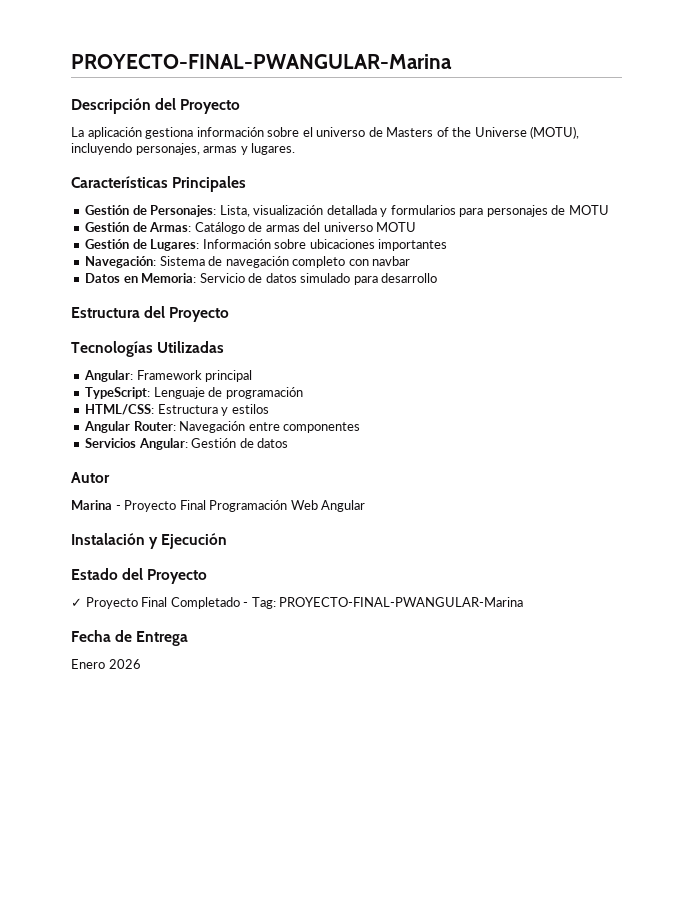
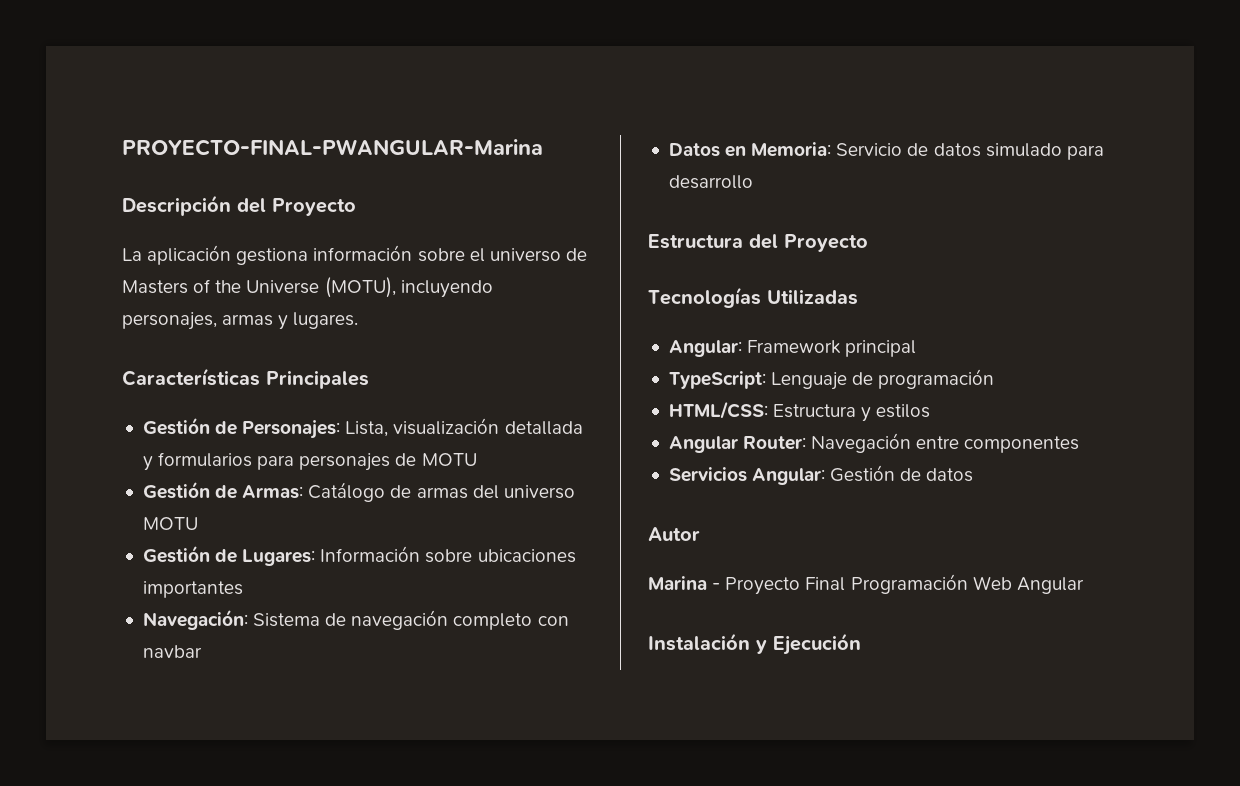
- Estado del Proyecto
- ✓ Proyecto Final Completado - Tag: PROYECTO-FINAL-PWANGULAR-Marina
- Fecha de Entrega
- Enero 2026

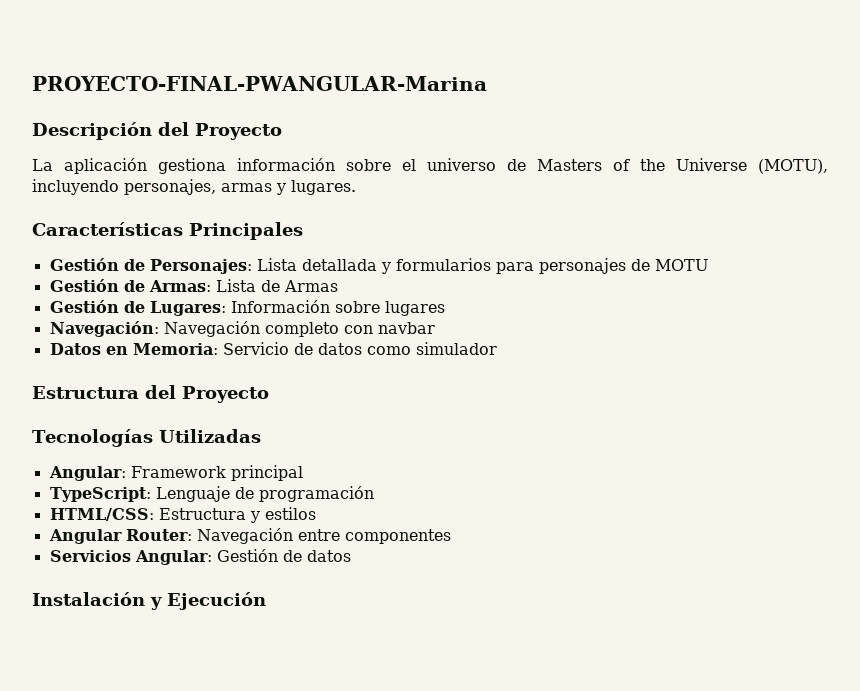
- Gestión de Personajes: Lista, visualización detallada y formularios para personajes de MOTU
+ Gestión de Personajes: Lista detallada y formularios para personajes de MOTU
- Gestión de Armas: Catálogo de armas del universo MOTU
+ Gestión de Armas: Lista de Armas
- Gestión de Lugares: Información sobre ubicaciones importantes
+ Gestión de Lugares: Información sobre lugares
- Navegación: Sistema de navegación completo con navbar
+ Navegación: Navegación completo con navbar
- Datos en Memoria: Servicio de datos simulado para desarrollo
+ Datos en Memoria: Servicio de datos como simulador
- Autor
- Marina - Proyecto Final Programación Web Angular

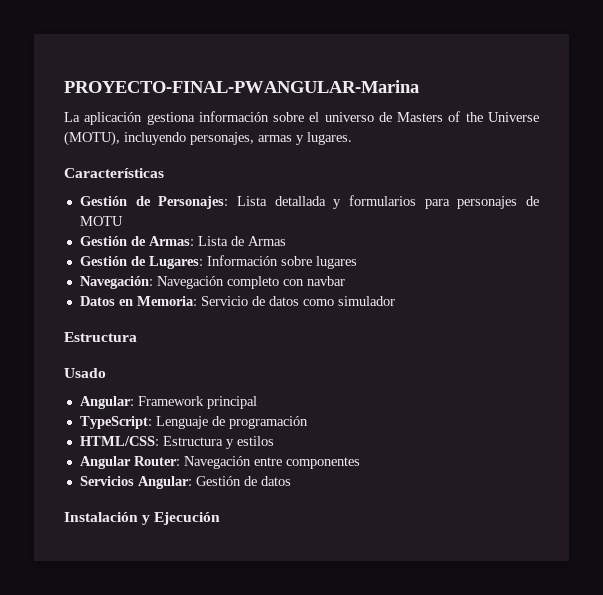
- Descripción del Proyecto
- Características Principales
+ Características
  Datos en Memoria: Servicio de datos como simulador
- Estructura del Proyecto
- Tecnologías Utilizadas
+ Estructura
+ Usado

